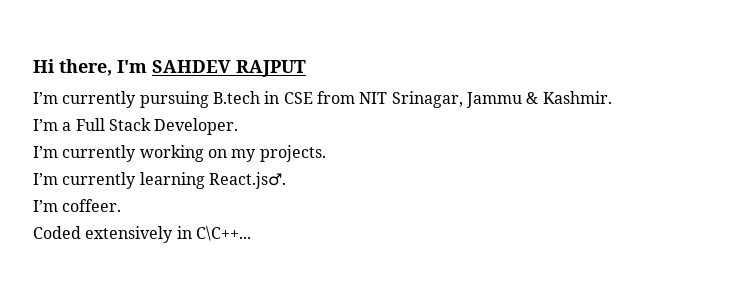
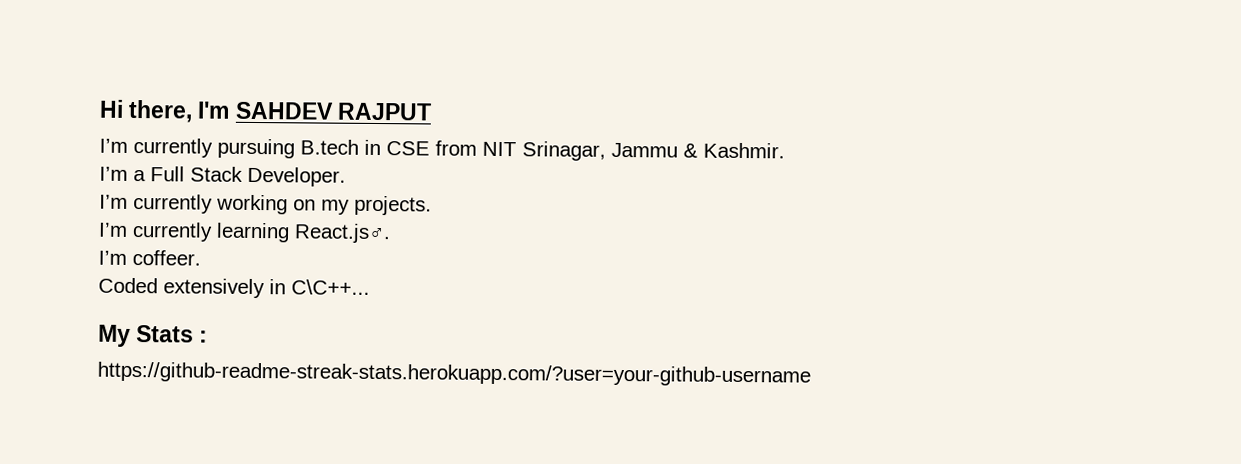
+ My Stats :
+ https://github-readme-streak-stats.herokuapp.com/?user=your-github-username

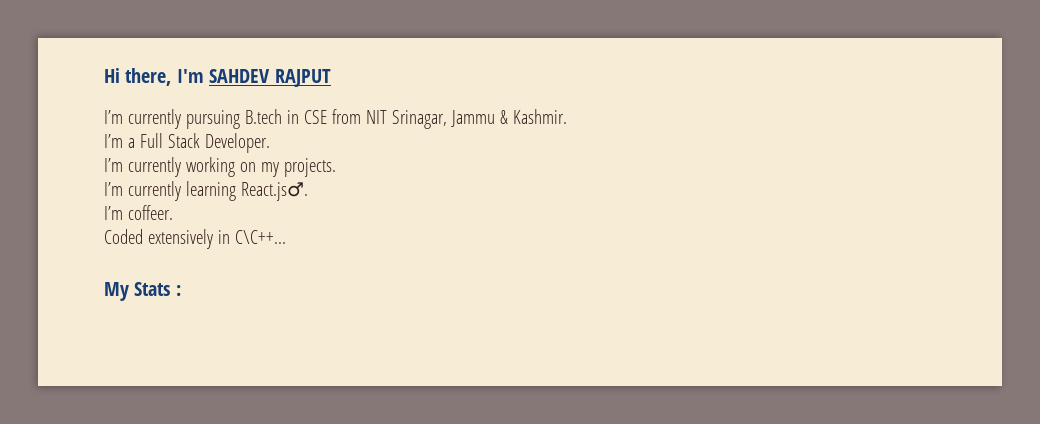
- https://github-readme-streak-stats.herokuapp.com/?user=your-github-username

